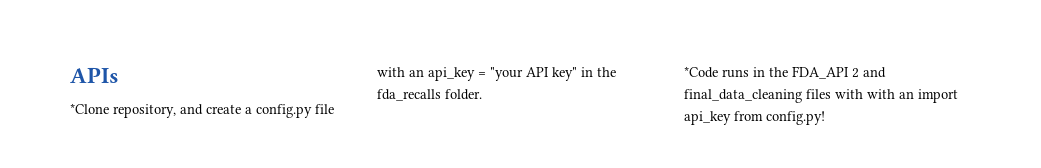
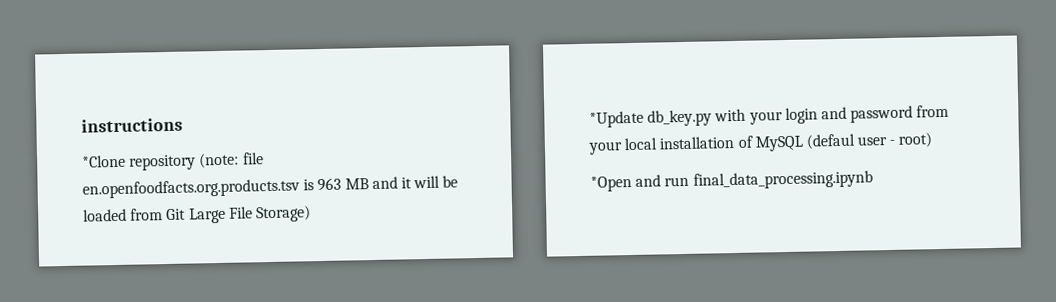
- APIs
+ instructions
- *Clone repository, and create a config.py file with an api_key = "your API key" in the fda_recalls folder.
- *Code runs in the FDA_API 2 and final_data_cleaning files with with an import api_key from config.py!
+ *Clone repository (note: file en.openfoodfacts.org.products.tsv is 963 MB and it will be loaded from Git Large File Storage)
+ *Update db_key.py with your login and password from your local installation of MySQL (defaul user - root)
+ *Open and run final_data_processing.ipynb

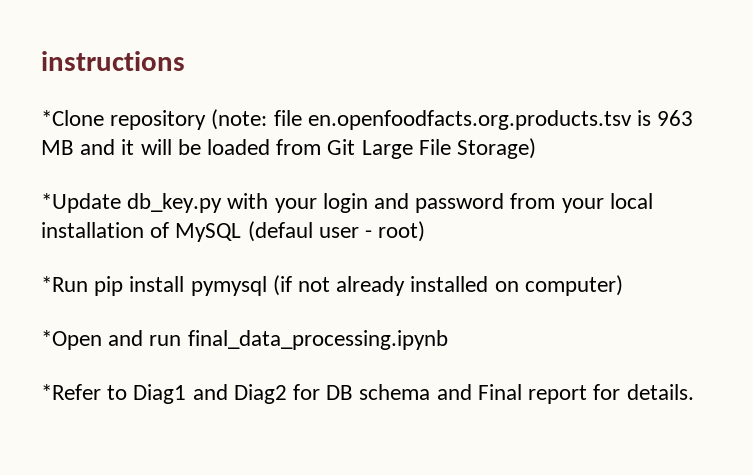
+ *Run pip install pymysql (if not already installed on computer)
  *Open and run final_data_processing.ipynb
+ *Refer to Diag1 and Diag2 for DB schema and Final report for details.

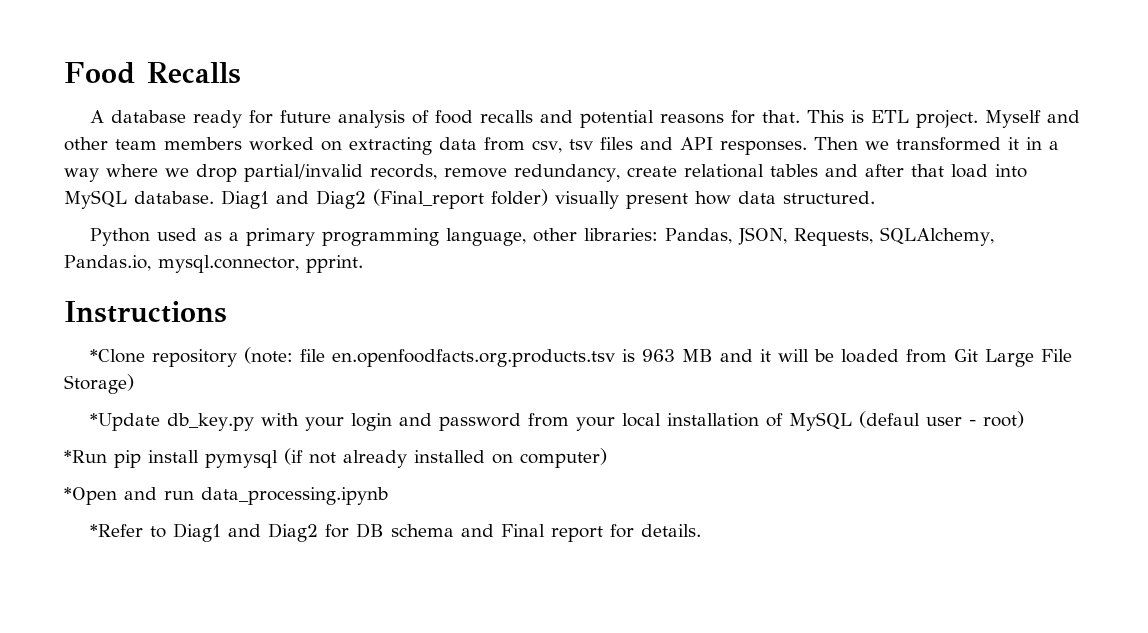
- instructions
+ Food Recalls
+ A database ready for future analysis of food recalls and potential reasons for that. This is ETL project. Myself and other team members worked on extracting data from csv, tsv files and API responses. Then we transformed it in a way where we drop partial/invalid records, remove redundancy, create relational tables and after that load into MySQL database. Diag1 and Diag2 (Final_report folder) visually present how data structured.
+ Python used as a primary programming language, other libraries: Pandas, JSON, Requests, SQLAlchemy, Pandas.io, mysql.connector, pprint.
+ Instructions
- *Open and run final_data_processing.ipynb
+ *Open and run data_processing.ipynb

